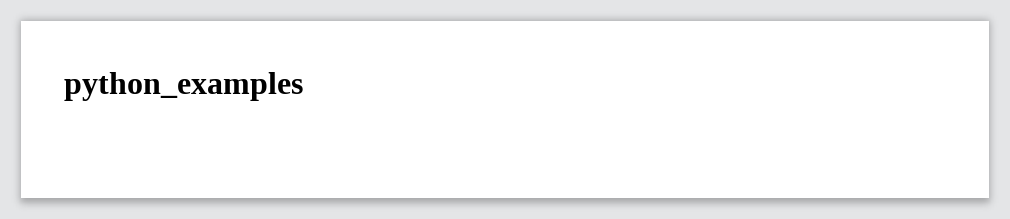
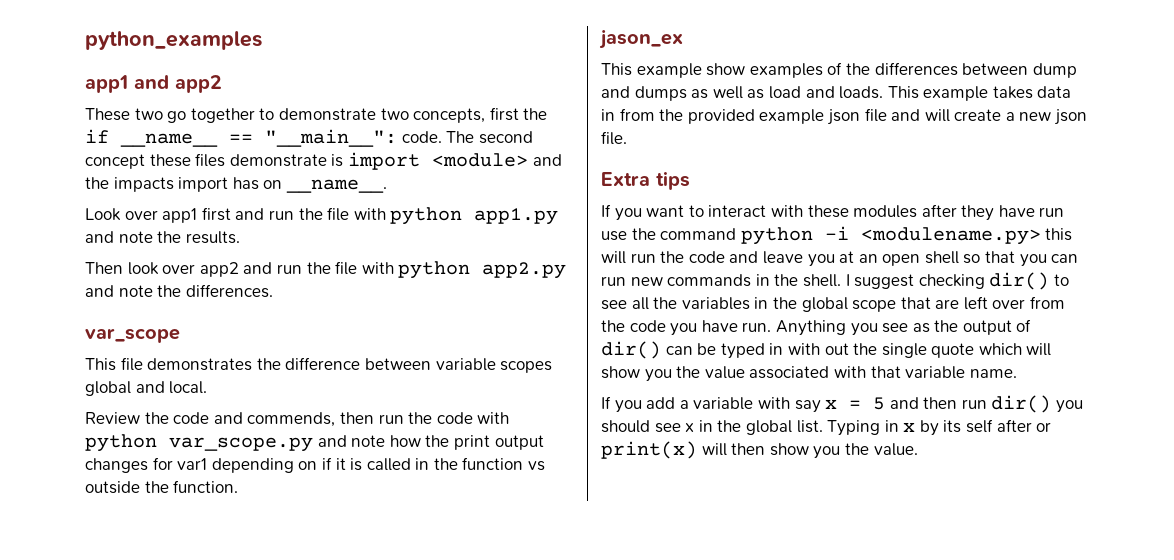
+ app1 and app2
+ These two go together to demonstrate two concepts, first the if __name__ == "__main__": code. The second concept these files demonstrate is import <module> and the impacts import has on __name__.
+ Look over app1 first and run the file with python app1.py and note the results.
+ Then look over app2 and run the file with python app2.py and note the differences.
+ var_scope
+ This file demonstrates the difference between variable scopes global and local.
+ Review the code and commends, then run the code with python var_scope.py and note how the print output changes for var1 depending on if it is called in the function vs outside the function.
+ jason_ex
+ This example show examples of the differences between dump and dumps as well as load and loads. This example takes data in from the provided example json file and will create a new json file.
+ Extra tips
+ If you want to interact with these modules after they have run use the command python -i <modulename.py> this will run the code and leave you at an open shell so that you can run new commands in the shell. I suggest checking dir() to see all the variables in the global scope that are left over from the code you have run. Anything you see as the output of dir() can be typed in with out the single quote which will show you the value associated with that variable name.
+ If you add a variable with say x = 5 and then run dir() you should see x in the global list. Typing in x by its self after or print(x) will then show you the value.

